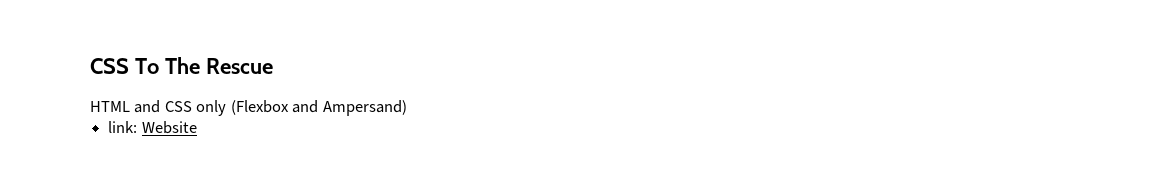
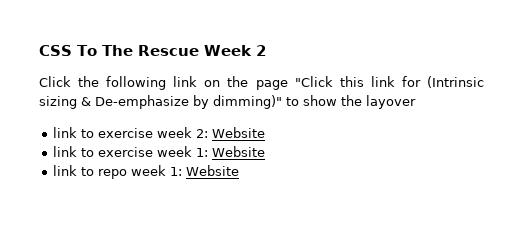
- CSS To The Rescue
- HTML and CSS only (Flexbox and Ampersand)
- link: Website
+ CSS To The Rescue Week 2
+ Click the following link on the page "Click this link for (Intrinsic sizing & De-emphasize by dimming)" to show the layover
+ link to exercise week 2: Website
+ link to exercise week 1: Website
+ link to repo week 1: Website

